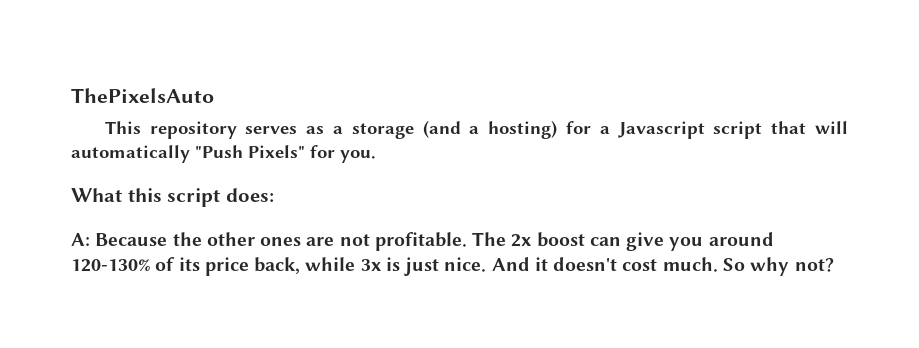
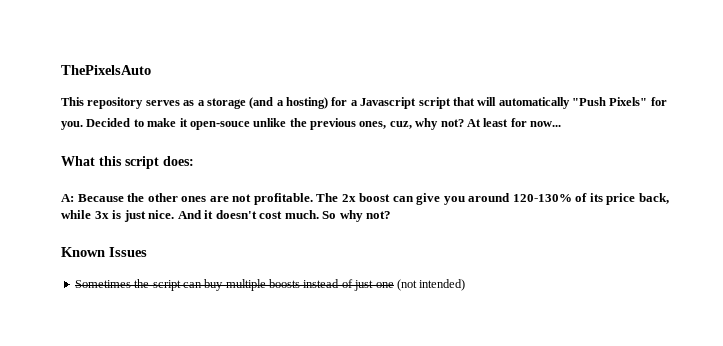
+ Decided to make it open-souce unlike the previous ones, cuz, why not? At least for now...
+ Known Issues
+ Sometimes the script can buy multiple boosts instead of just one (not intended)

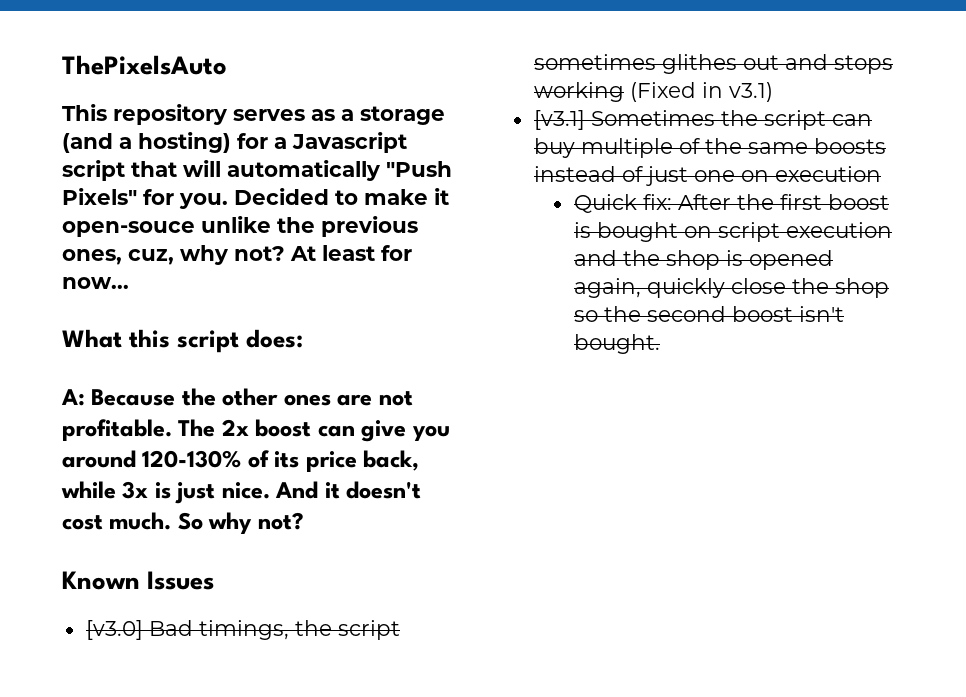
- Sometimes the script can buy multiple boosts instead of just one (not intended)
+ [v3.0] Bad timings, the script sometimes glithes out and stops working (Fixed in v3.1)
+ [v3.1] Sometimes the script can buy multiple of the same boosts instead of just one on execution
+ Quick fix: After the first boost is bought on script execution and the shop is opened again, quickly close the shop so the second boost isn't bought.

